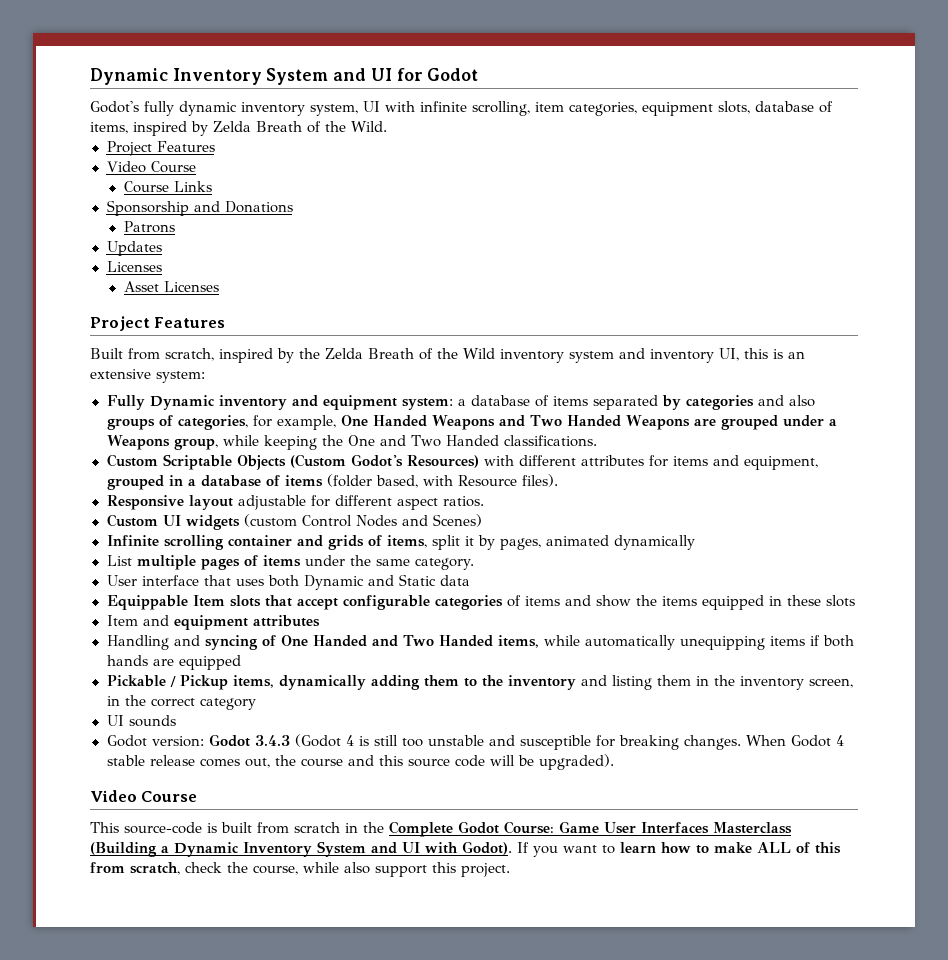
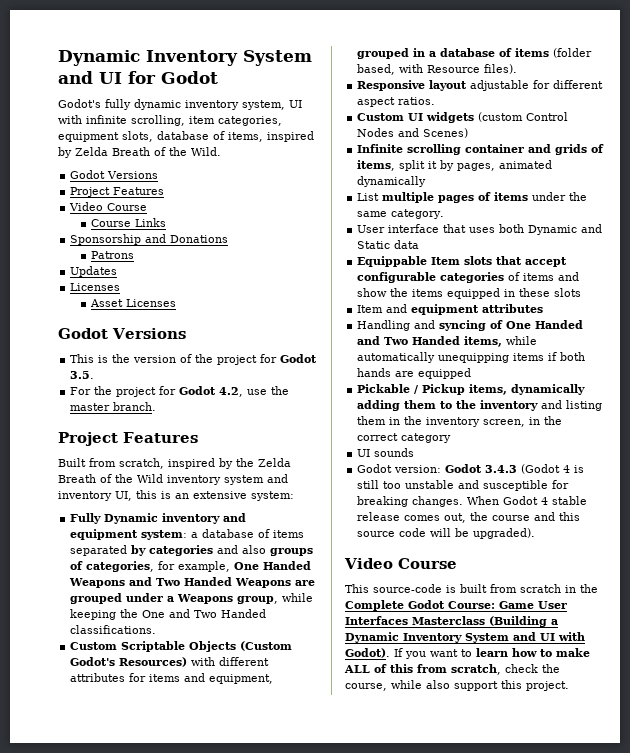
  Godot's fully dynamic inventory system, UI with infinite scrolling, item categories, equipment slots, database of items, inspired by Zelda Breath of the Wild.
+ Godot Versions
  Asset Licenses
+ Godot Versions
+ This is the version of the project for Godot 3.5.
+ For the project for Godot 4.2, use the master branch.

